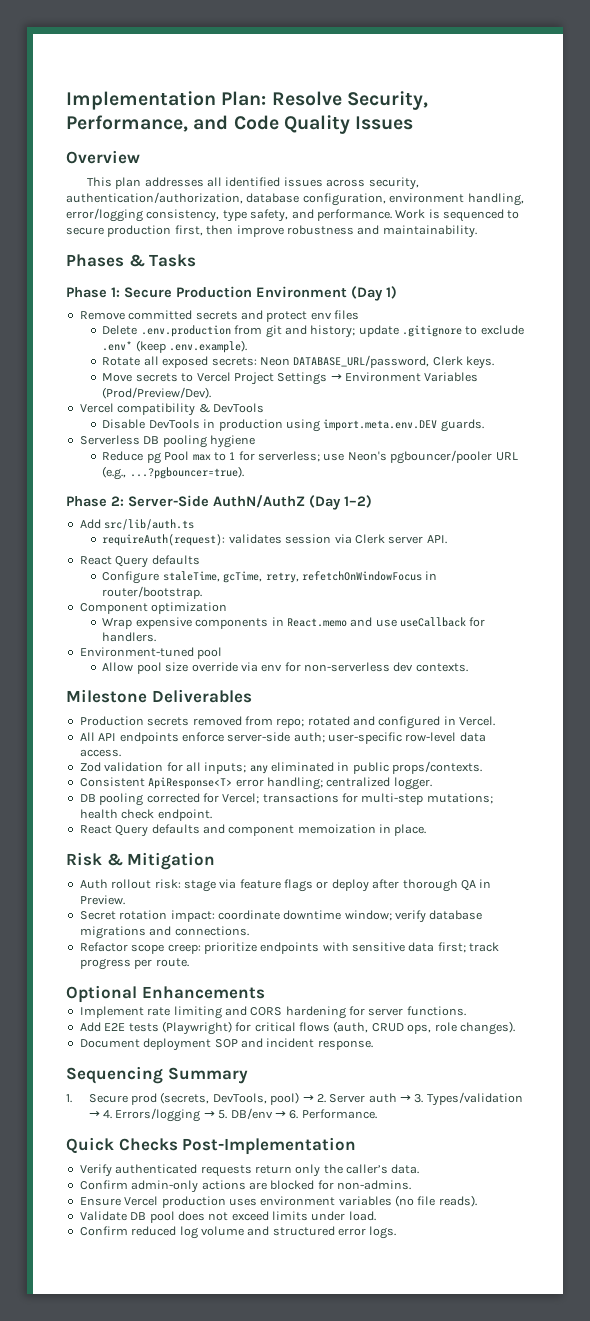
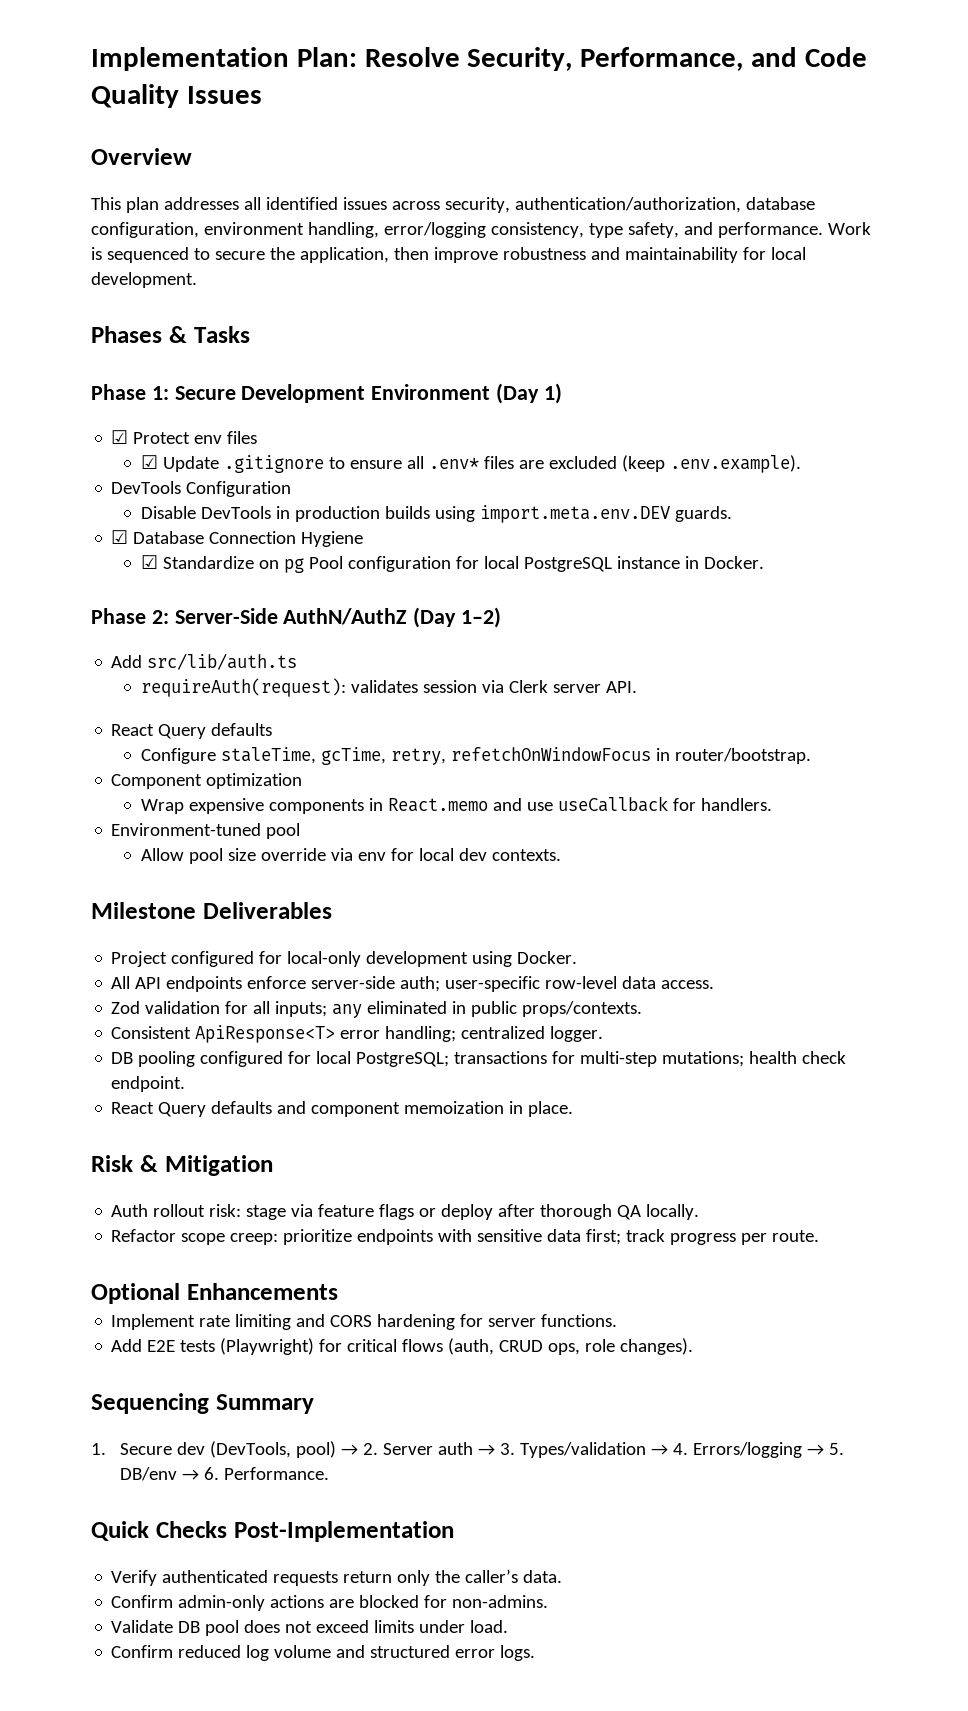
- Work is sequenced to secure production first, then improve robustness and maintainability.
+ Work is sequenced to secure the application, then improve robustness and maintainability for local development.
- Phase 1: Secure Production Environment (Day 1)
+ Phase 1: Secure Development Environment (Day 1)
- Remove committed secrets and protect env files
- Delete .env.production from git and history; update .gitignore to exclude .env* (keep .env.example).
- Rotate all exposed secrets: Neon DATABASE_URL/password, Clerk keys.
- Move secrets to Vercel Project Settings → Environment Variables (Prod/Preview/Dev).
- Vercel compatibility & DevTools
+ ☑ Protect env files
+ ☑ Update .gitignore to ensure all .env* files are excluded (keep .env.example).
+ DevTools Configuration
- Disable DevTools in production using import.meta.env.DEV guards.
+ Disable DevTools in production builds using import.meta.env.DEV guards.
- Serverless DB pooling hygiene
- Reduce pg Pool max to 1 for serverless; use Neon's pgbouncer/pooler URL (e.g., ...?pgbouncer=true).
+ ☑ Database Connection Hygiene
+ ☑ Standardize on pg Pool configuration for local PostgreSQL instance in Docker.
- Allow pool size override via env for non-serverless dev contexts.
+ Allow pool size override via env for local dev contexts.
- Production secrets removed from repo; rotated and configured in Vercel.
+ Project configured for local-only development using Docker.
- DB pooling corrected for Vercel; transactions for multi-step mutations; health check endpoint.
+ DB pooling configured for local PostgreSQL; transactions for multi-step mutations; health check endpoint.
- Auth rollout risk: stage via feature flags or deploy after thorough QA in Preview.
- Secret rotation impact: coordinate downtime window; verify database migrations and connections.
+ Auth rollout risk: stage via feature flags or deploy after thorough QA locally.
- Document deployment SOP and incident response.
- 1. Secure prod (secrets, DevTools, pool) → 2. Server auth → 3. Types/validation → 4. Errors/logging → 5. DB/env → 6. Performance.
+ 1. Secure dev (DevTools, pool) → 2. Server auth → 3. Types/validation → 4. Errors/logging → 5. DB/env → 6. Performance.
- Ensure Vercel production uses environment variables (no file reads).

